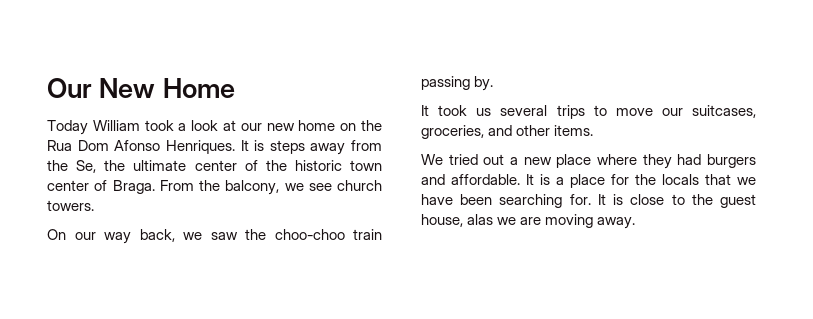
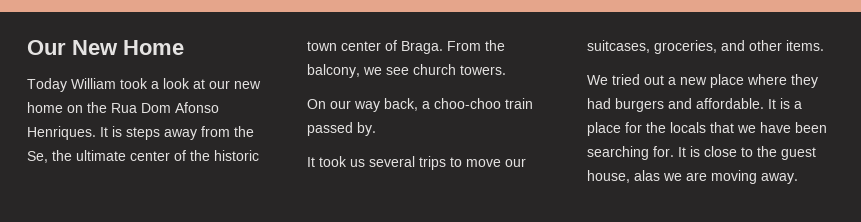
- On our way back, we saw the choo-choo train passing by.
+ On our way back, a choo-choo train passed by.

